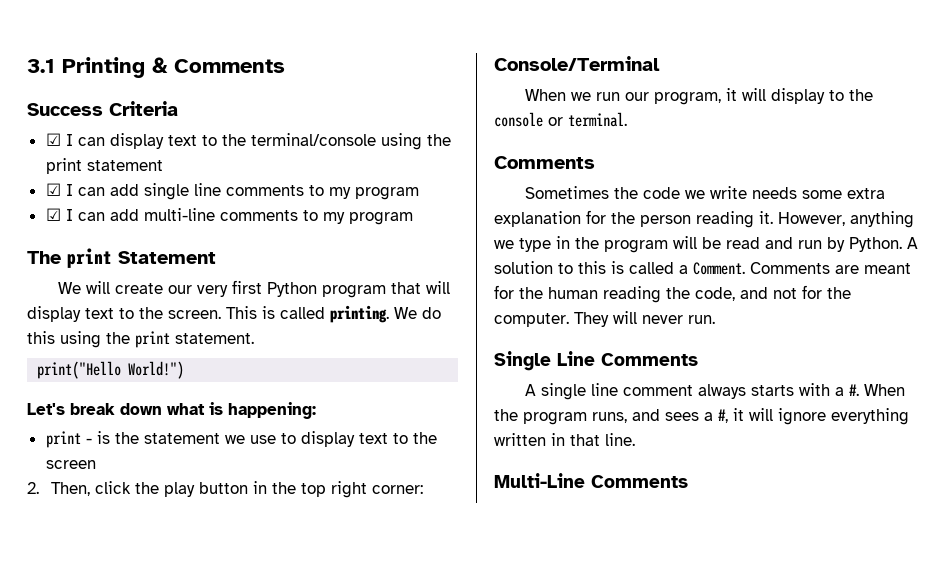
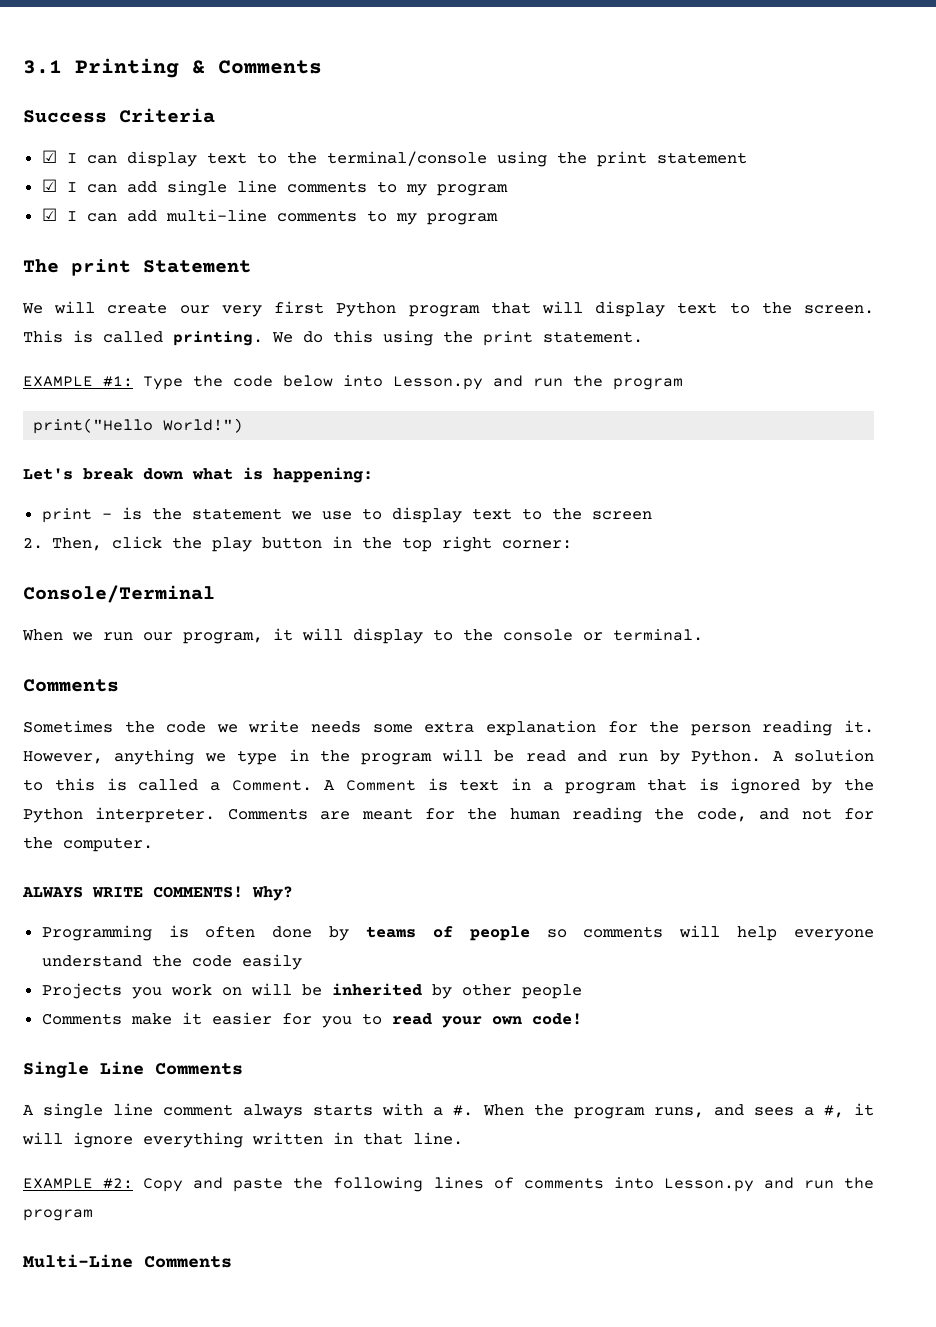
+ EXAMPLE #1: Type the code below into Lesson.py and run the program
+ A Comment is text in a program that is ignored by the Python interpreter.
- Comments are meant for the human reading the code, and not for the computer. They will never run.
+ Comments are meant for the human reading the code, and not for the computer.
+ ALWAYS WRITE COMMENTS! Why?
+ Programming is often done by teams of people so comments will help everyone understand the code easily
+ Projects you work on will be inherited by other people
+ Comments make it easier for you to read your own code!
+ EXAMPLE #2: Copy and paste the following lines of comments into Lesson.py and run the program

